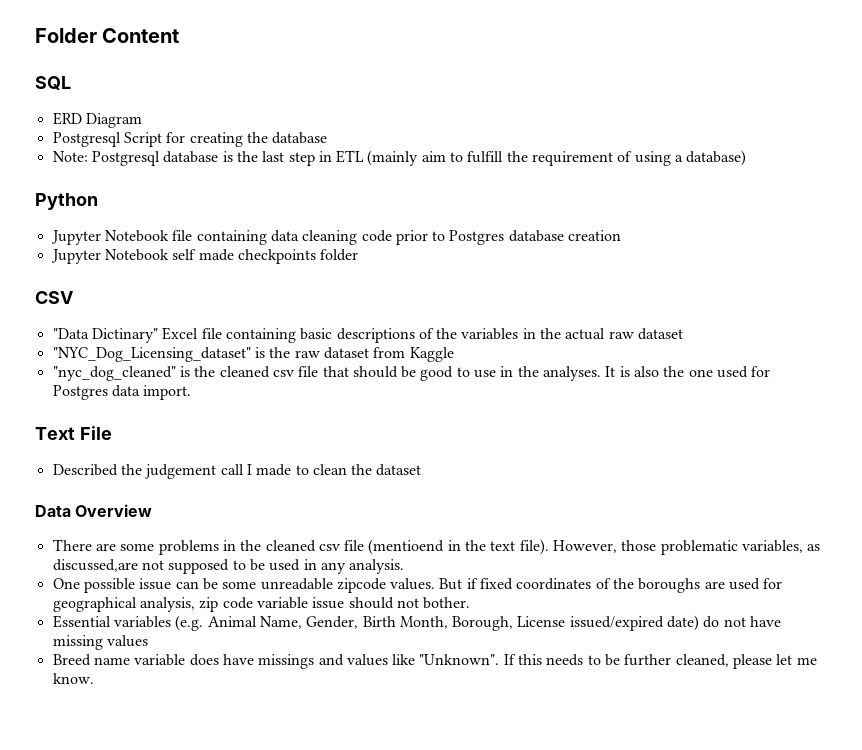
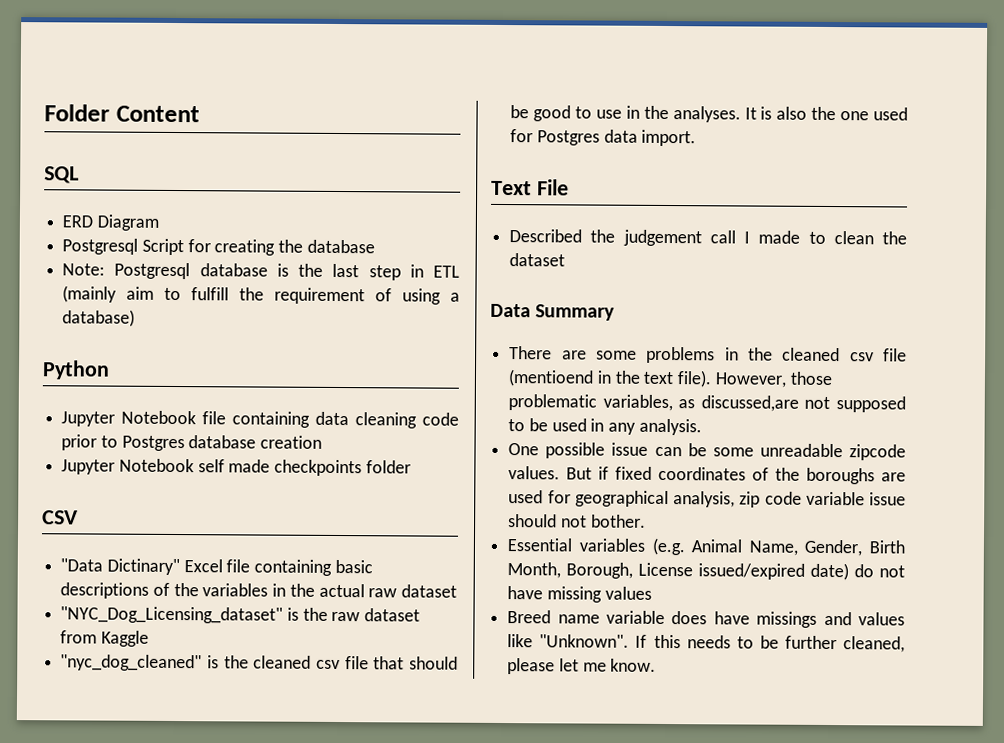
- Data Overview
+ Data Summary

